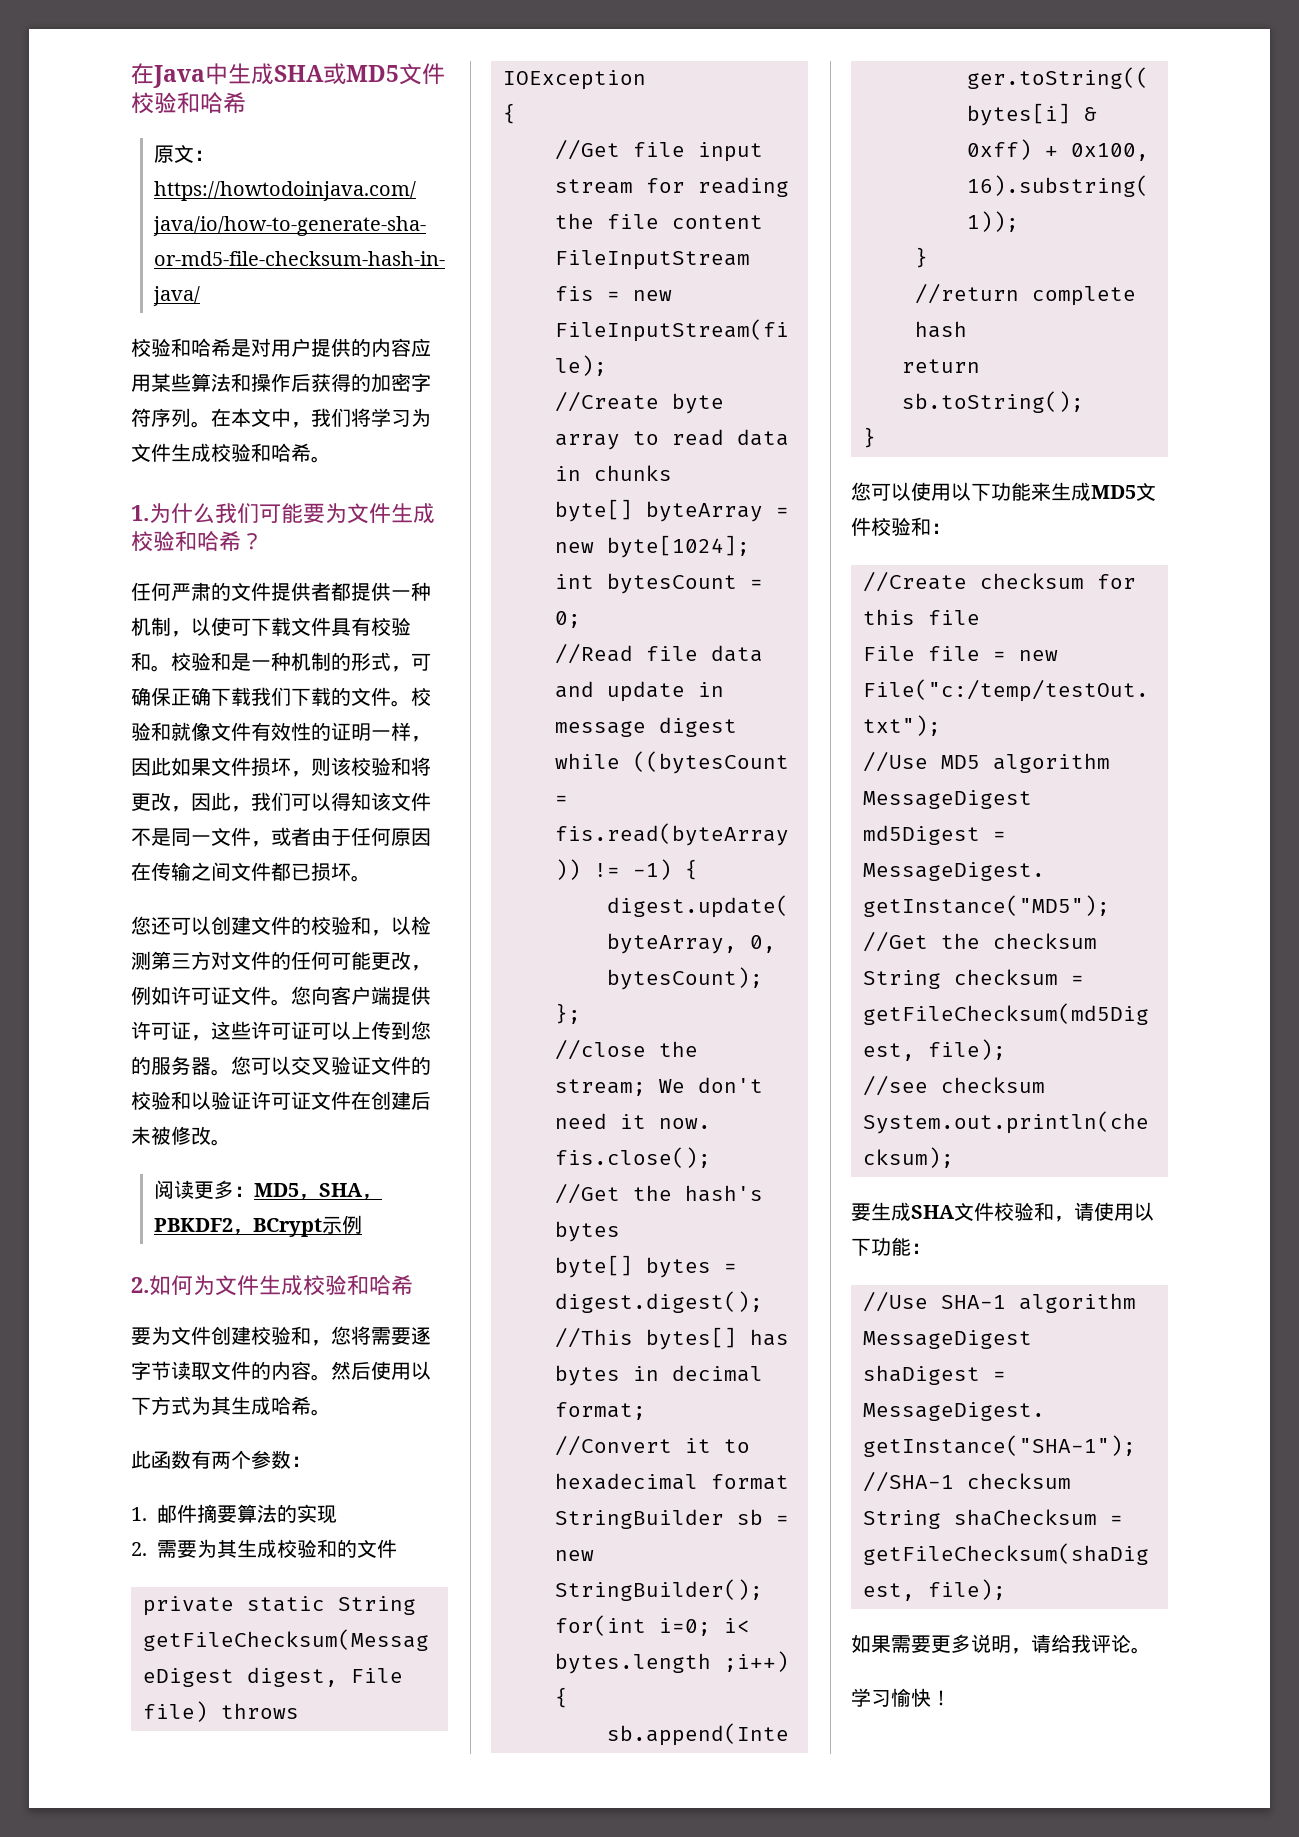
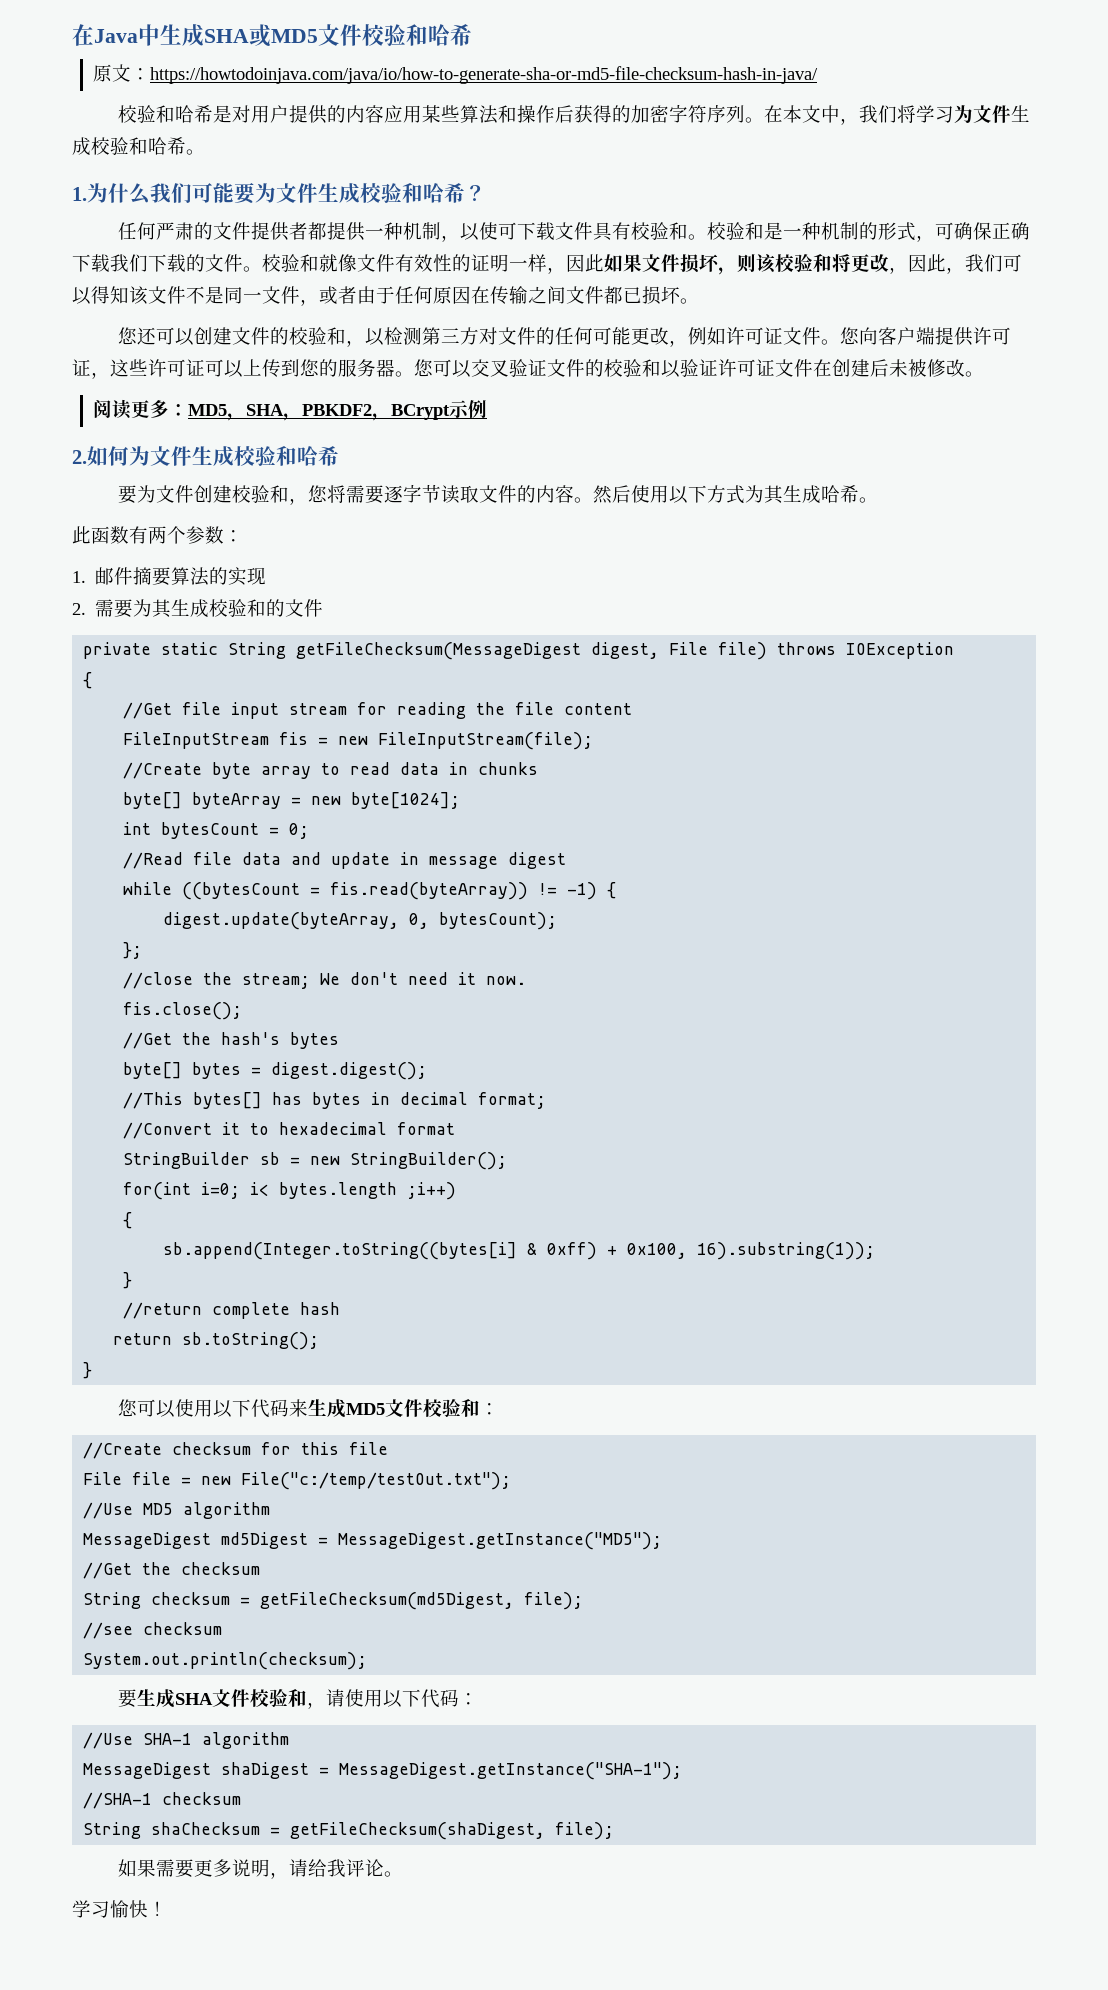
- 您可以使用以下功能来生成MD5文件校验和：
+ 您可以使用以下代码来生成MD5文件校验和：
- 要生成SHA文件校验和，请使用以下功能：
+ 要生成SHA文件校验和，请使用以下代码：

